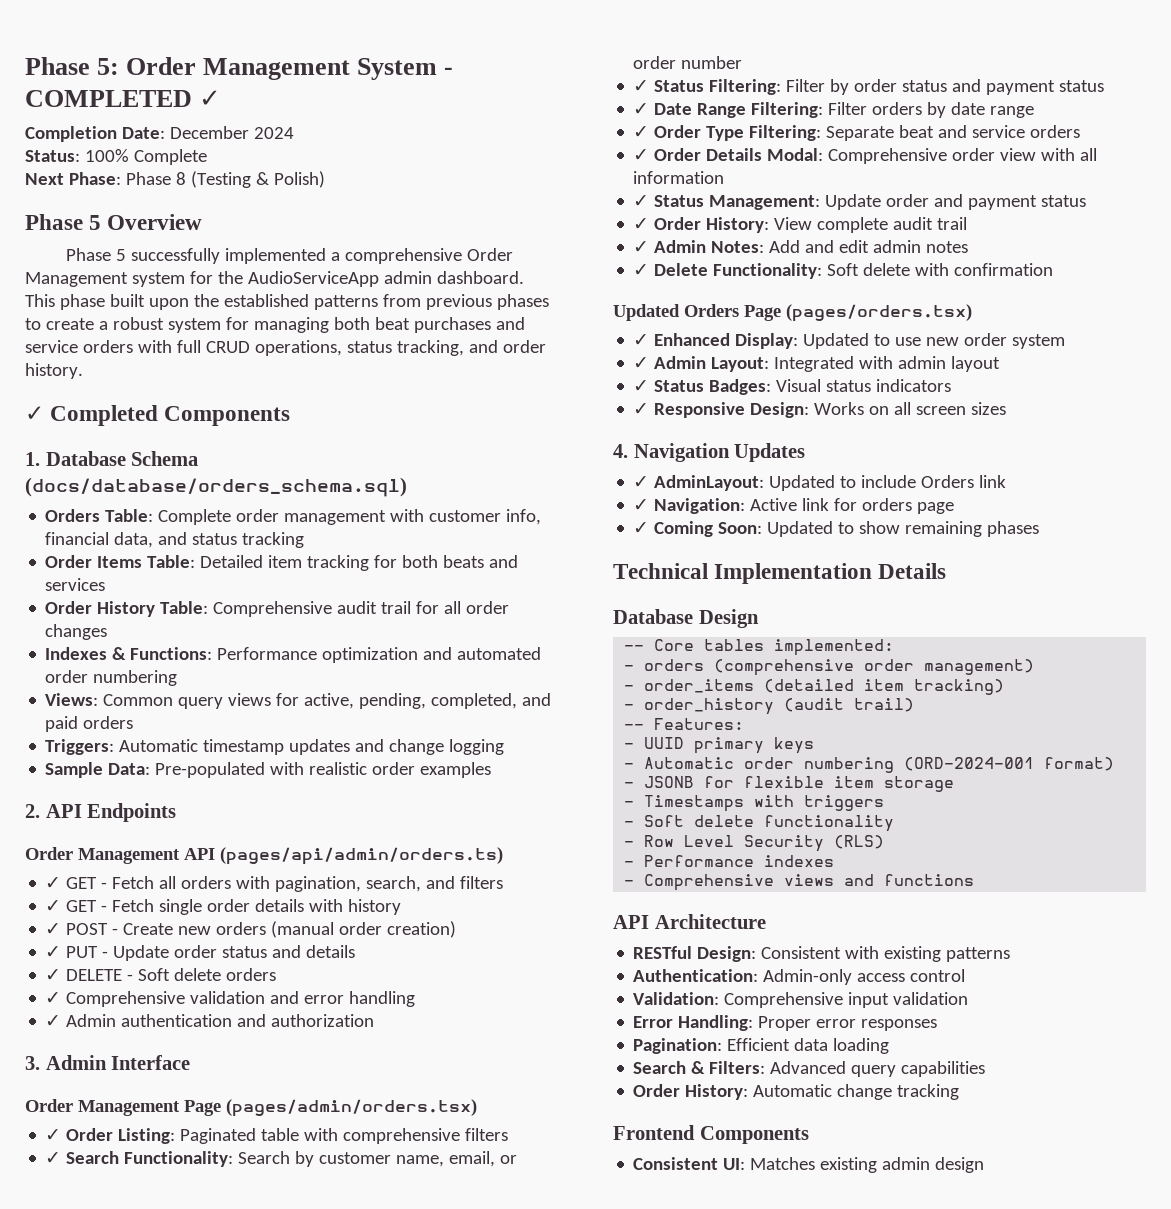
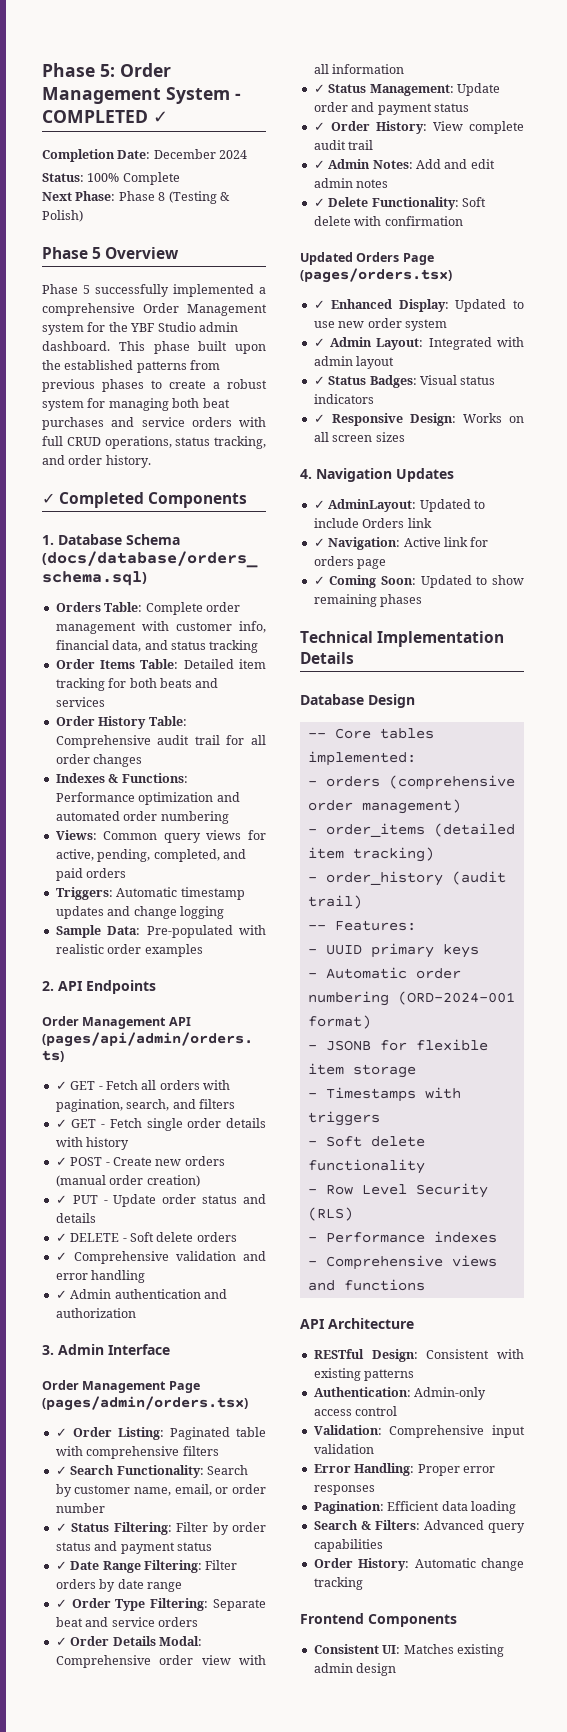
- Phase 5 successfully implemented a comprehensive Order Management system for the AudioServiceApp admin dashboard.
+ Phase 5 successfully implemented a comprehensive Order Management system for the YBF Studio admin dashboard.

